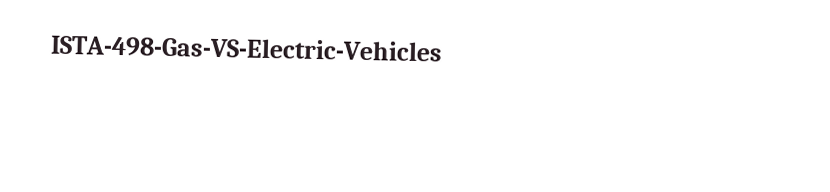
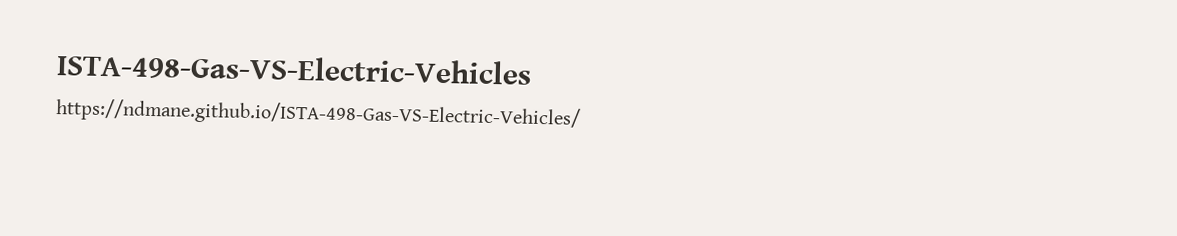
+ https://ndmane.github.io/ISTA-498-Gas-VS-Electric-Vehicles/

